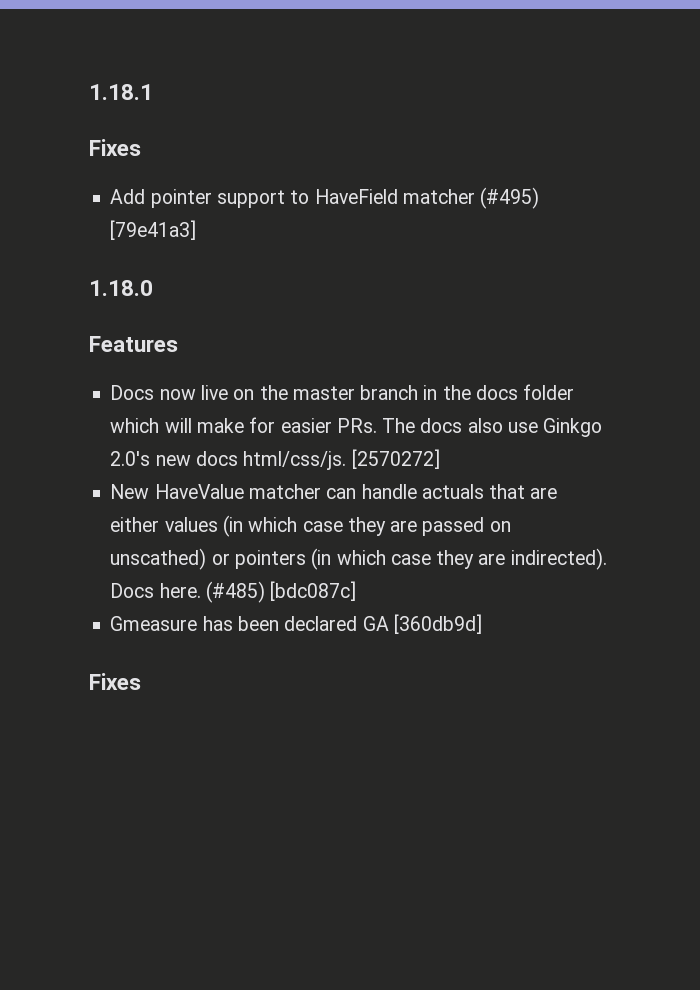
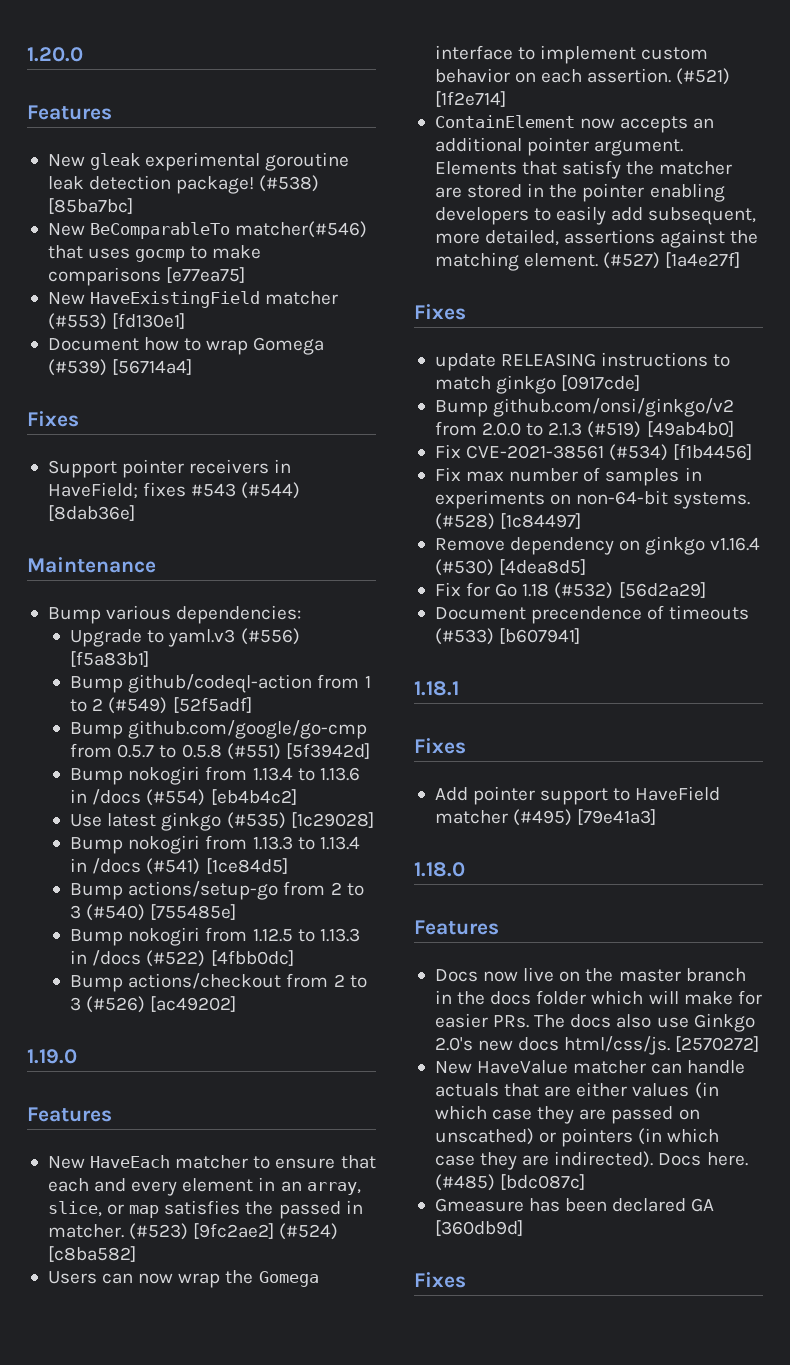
+ 1.20.0
+ Features
+ New gleak experimental goroutine leak detection package! (#538) [85ba7bc]
+ New BeComparableTo matcher(#546) that uses gocmp to make comparisons [e77ea75]
+ New HaveExistingField matcher (#553) [fd130e1]
+ Document how to wrap Gomega (#539) [56714a4]
+ Fixes
+ Support pointer receivers in HaveField; fixes #543 (#544) [8dab36e]
+ Maintenance
+ Bump various dependencies:
+ Upgrade to yaml.v3 (#556) [f5a83b1]
+ Bump github/codeql-action from 1 to 2 (#549) [52f5adf]
+ Bump github.com/google/go-cmp from 0.5.7 to 0.5.8 (#551) [5f3942d]
+ Bump nokogiri from 1.13.4 to 1.13.6 in /docs (#554) [eb4b4c2]
+ Use latest ginkgo (#535) [1c29028]
+ Bump nokogiri from 1.13.3 to 1.13.4 in /docs (#541) [1ce84d5]
+ Bump actions/setup-go from 2 to 3 (#540) [755485e]
+ Bump nokogiri from 1.12.5 to 1.13.3 in /docs (#522) [4fbb0dc]
+ Bump actions/checkout from 2 to 3 (#526) [ac49202]
+ 1.19.0
+ Features
+ New HaveEach matcher to ensure that each and every element in an array, slice, or map satisfies the passed in matcher. (#523) [9fc2ae2] (#524) [c8ba582]
+ Users can now wrap the Gomega interface to implement custom behavior on each assertion. (#521) [1f2e714]
+ ContainElement now accepts an additional pointer argument. Elements that satisfy the matcher are stored in the pointer enabling developers to easily add subsequent, more detailed, assertions against the matching element. (#527) [1a4e27f]
+ Fixes
+ update RELEASING instructions to match ginkgo [0917cde]
+ Bump github.com/onsi/ginkgo/v2 from 2.0.0 to 2.1.3 (#519) [49ab4b0]
+ Fix CVE-2021-38561 (#534) [f1b4456]
+ Fix max number of samples in experiments on non-64-bit systems. (#528) [1c84497]
+ Remove dependency on ginkgo v1.16.4 (#530) [4dea8d5]
+ Fix for Go 1.18 (#532) [56d2a29]
+ Document precendence of timeouts (#533) [b607941]

